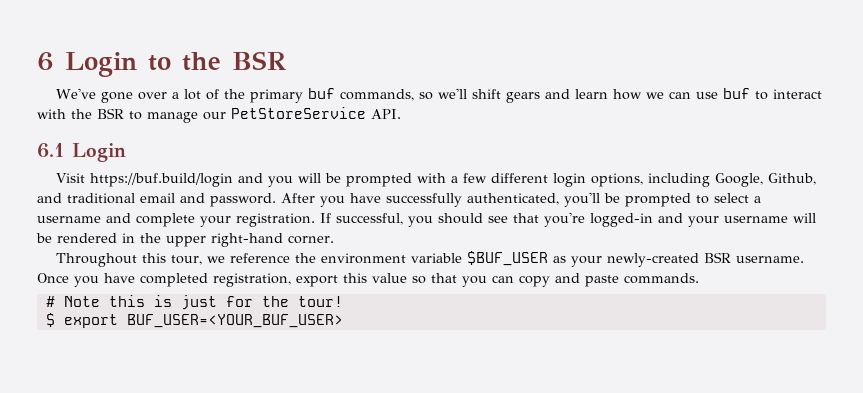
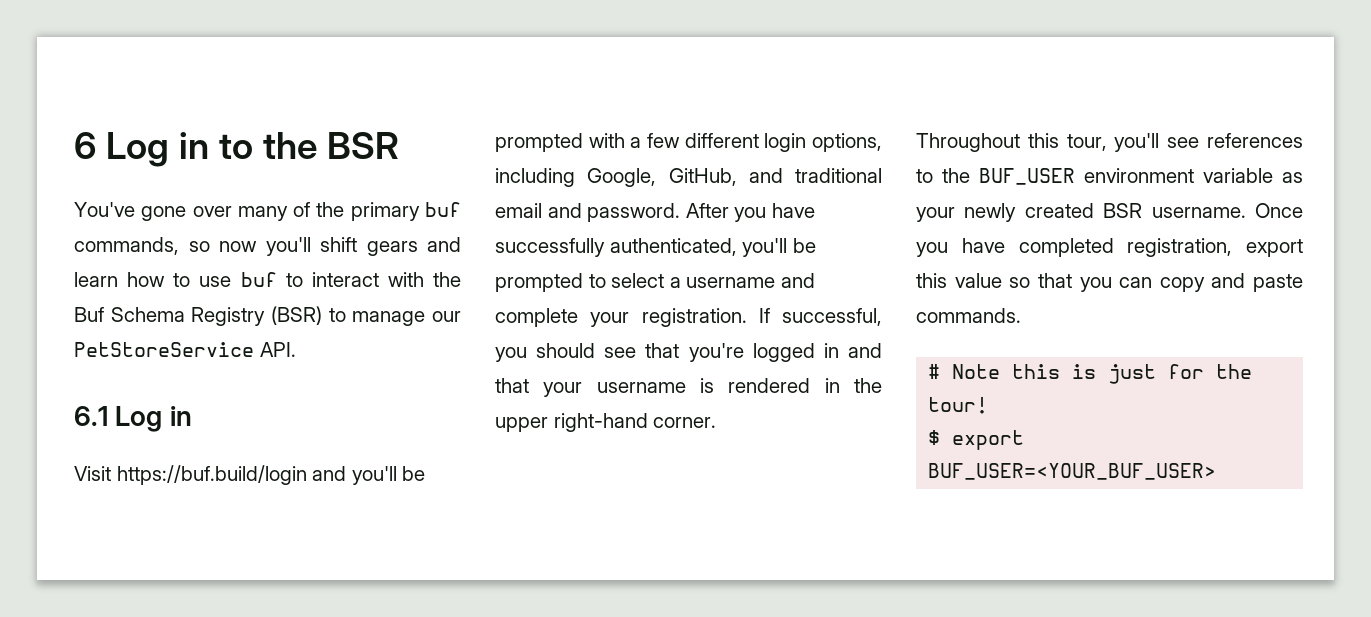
- 6 Login to the BSR
+ 6 Log in to the BSR
- We've gone over a lot of the primary buf commands, so we'll shift gears and learn how we can use buf to interact with the BSR to manage our PetStoreService API.
+ You've gone over many of the primary buf commands, so now you'll shift gears and learn how to use buf to interact with the Buf Schema Registry (BSR) to manage our PetStoreService API.
- 6.1 Login
+ 6.1 Log in
- Visit https://buf.build/login and you will be prompted with a few different login options, including Google, Github, and traditional email and password.
+ Visit https://buf.build/login and you'll be prompted with a few different login options, including Google, GitHub, and traditional email and password.
- If successful, you should see that you're logged-in and your username will be rendered in the upper right-hand corner.
+ If successful, you should see that you're logged in and that your username is rendered in the upper right-hand corner.
- Throughout this tour, we reference the environment variable $BUF_USER as your newly-created BSR username.
+ Throughout this tour, you'll see references to the BUF_USER environment variable as your newly created BSR username.

